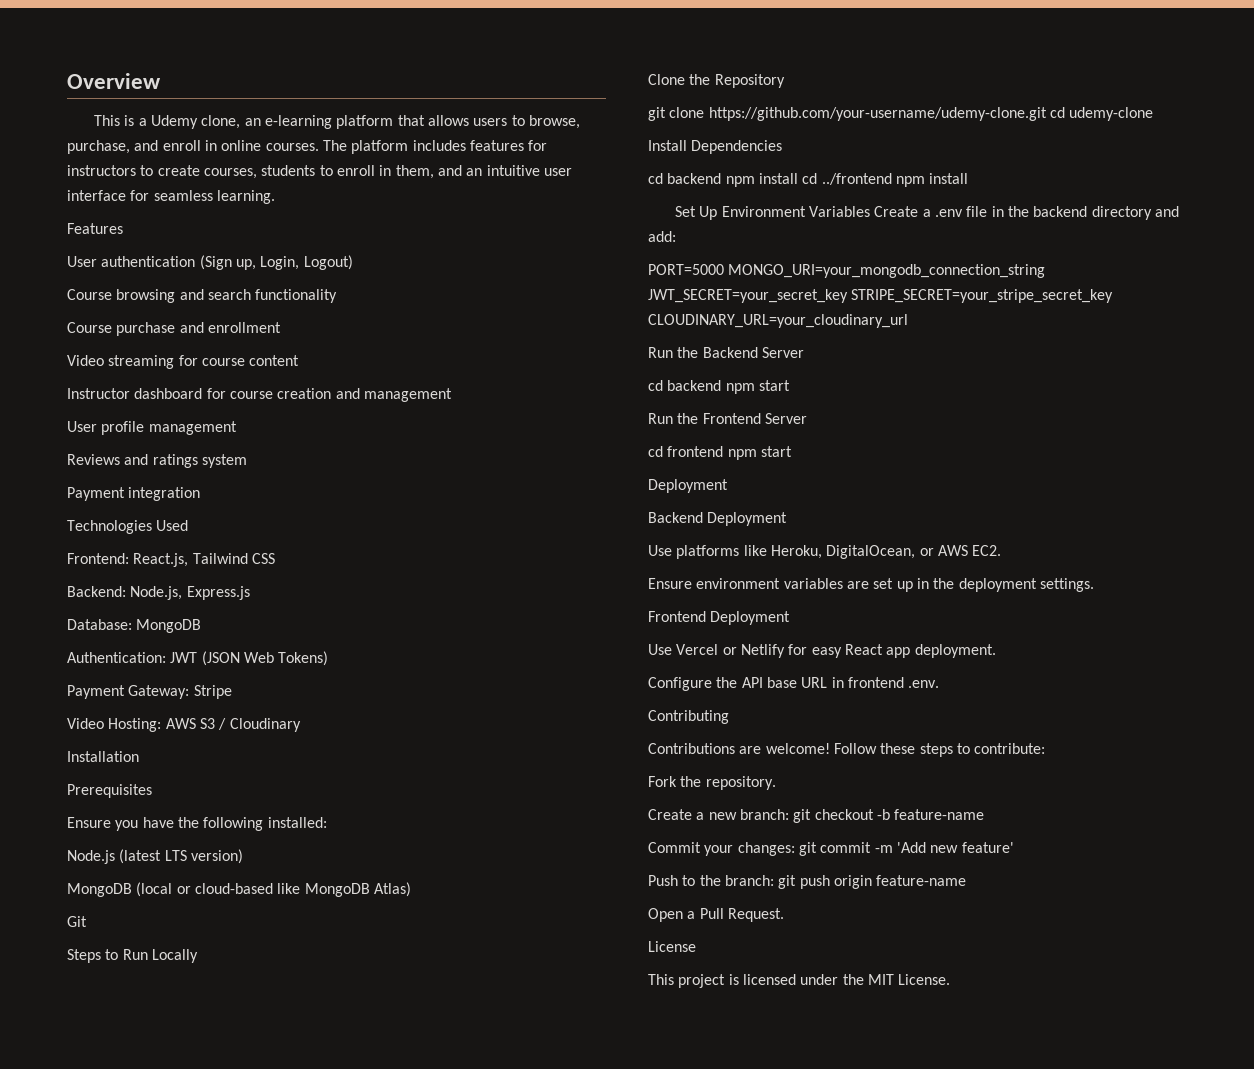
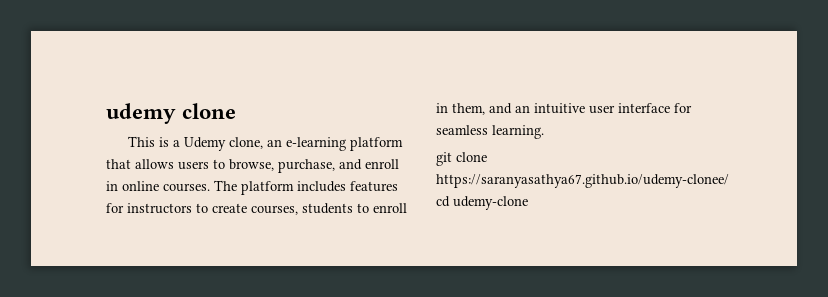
- Overview
+ udemy clone
- Features
- User authentication (Sign up, Login, Logout)
- Course browsing and search functionality
- Course purchase and enrollment
- Video streaming for course content
- Instructor dashboard for course creation and management
- User profile management
- Reviews and ratings system
- Payment integration
- Technologies Used
- Frontend: React.js, Tailwind CSS
- Backend: Node.js, Express.js
- Database: MongoDB
- Authentication: JWT (JSON Web Tokens)
- Payment Gateway: Stripe
- Video Hosting: AWS S3 / Cloudinary
- Installation
- Prerequisites
- Ensure you have the following installed:
- Node.js (latest LTS version)
- MongoDB (local or cloud-based like MongoDB Atlas)
- Git
- Steps to Run Locally
- Clone the Repository
- git clone https://github.com/your-username/udemy-clone.git cd udemy-clone
+ git clone https://saranyasathya67.github.io/udemy-clonee/ cd udemy-clone
- Install Dependencies
- cd backend npm install cd ../frontend npm install
- Set Up Environment Variables Create a .env file in the backend directory and add:
- PORT=5000 MONGO_URI=your_mongodb_connection_string JWT_SECRET=your_secret_key STRIPE_SECRET=your_stripe_secret_key CLOUDINARY_URL=your_cloudinary_url
- Run the Backend Server
- cd backend npm start
- Run the Frontend Server
- cd frontend npm start
- Deployment
- Backend Deployment
- Use platforms like Heroku, DigitalOcean, or AWS EC2.
- Ensure environment variables are set up in the deployment settings.
- Frontend Deployment
- Use Vercel or Netlify for easy React app deployment.
- Configure the API base URL in frontend .env.
- Contributing
- Contributions are welcome! Follow these steps to contribute:
- Fork the repository.
- Create a new branch: git checkout -b feature-name
- Commit your changes: git commit -m 'Add new feature'
- Push to the branch: git push origin feature-name
- Open a Pull Request.
- License
- This project is licensed under the MIT License.

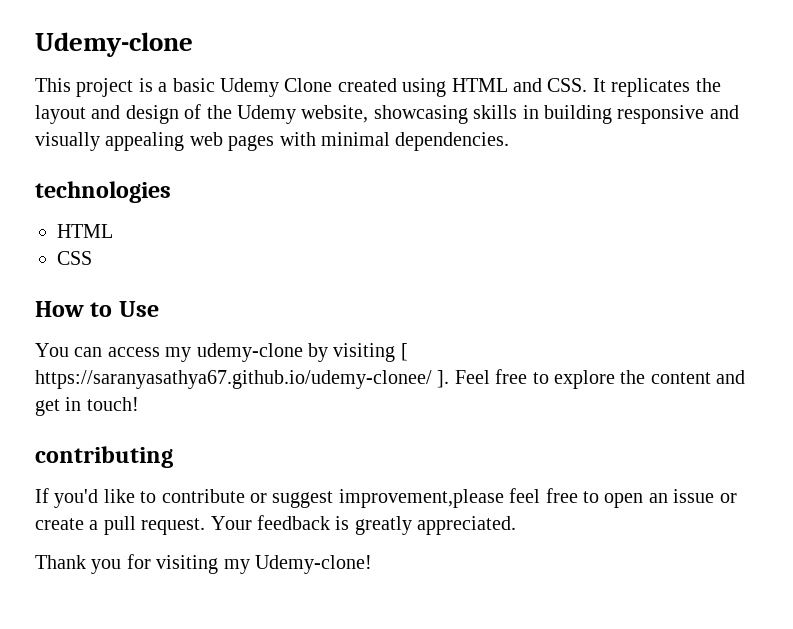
- udemy clone
+ Udemy-clone
- This is a Udemy clone, an e-learning platform that allows users to browse, purchase, and enroll in online courses. The platform includes features for instructors to create courses, students to enroll in them, and an intuitive user interface for seamless learning.
- git clone https://saranyasathya67.github.io/udemy-clonee/ cd udemy-clone
+ This project is a basic Udemy Clone created using HTML and CSS. It replicates the layout and design of the Udemy website, showcasing skills in building responsive and visually appealing web pages with minimal dependencies.
+ technologies
+ HTML
+ CSS
+ How to Use
+ You can access my udemy-clone by visiting [ https://saranyasathya67.github.io/udemy-clonee/ ]. Feel free to explore the content and get in touch!
+ contributing
+ If you'd like to contribute or suggest improvement,please feel free to open an issue or create a pull request. Your feedback is greatly appreciated.
+ Thank you for visiting my Udemy-clone!

